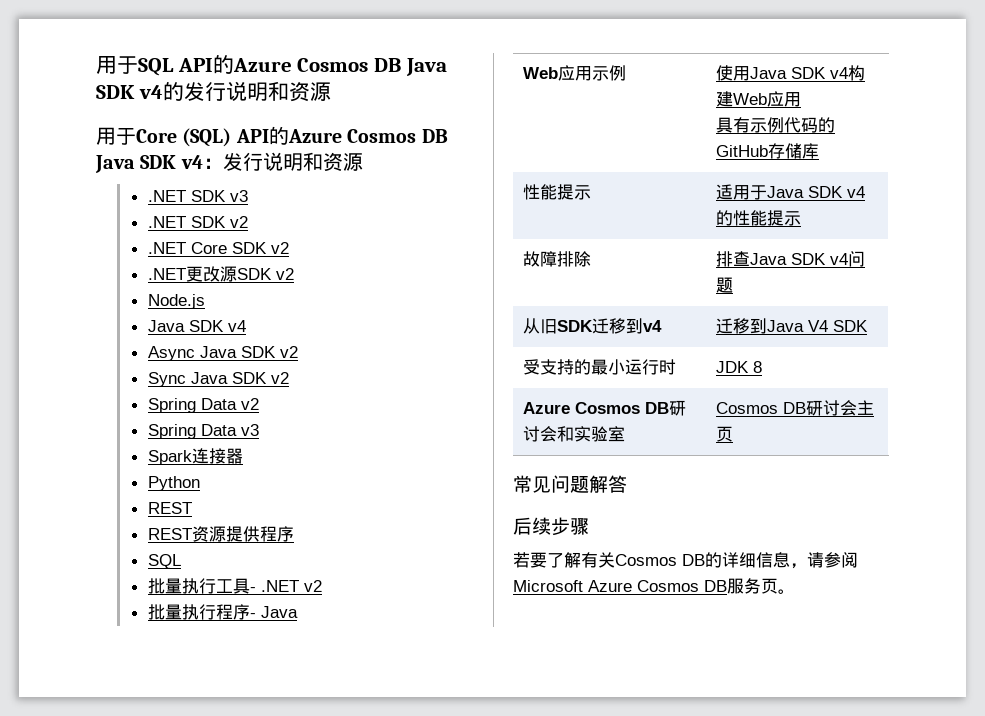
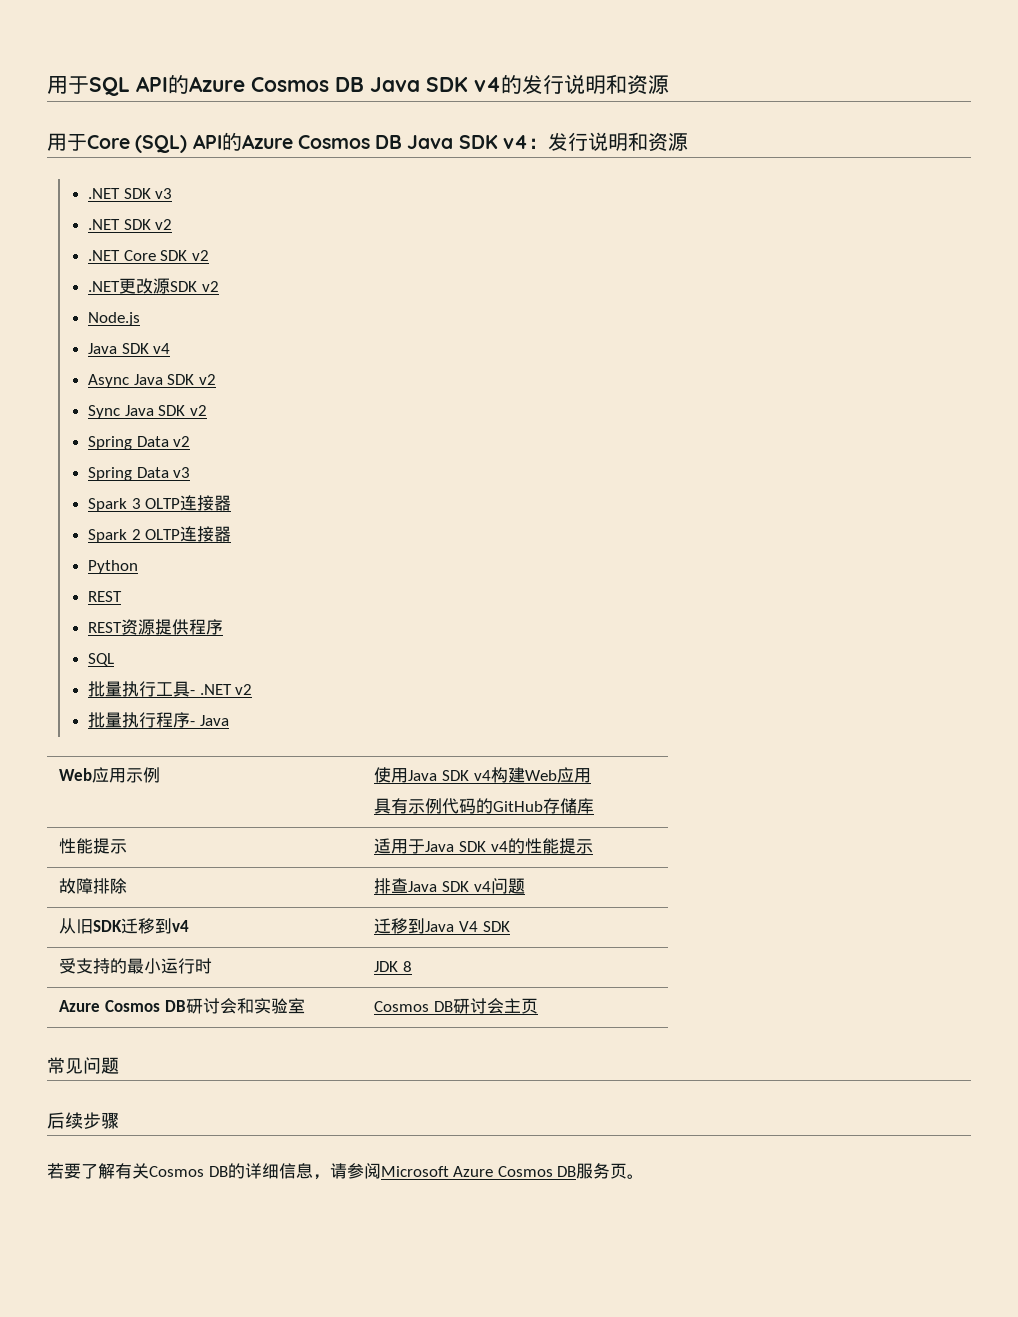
- Spark连接器
+ Spark 3 OLTP连接器
+ Spark 2 OLTP连接器
- 常见问题解答
+ 常见问题

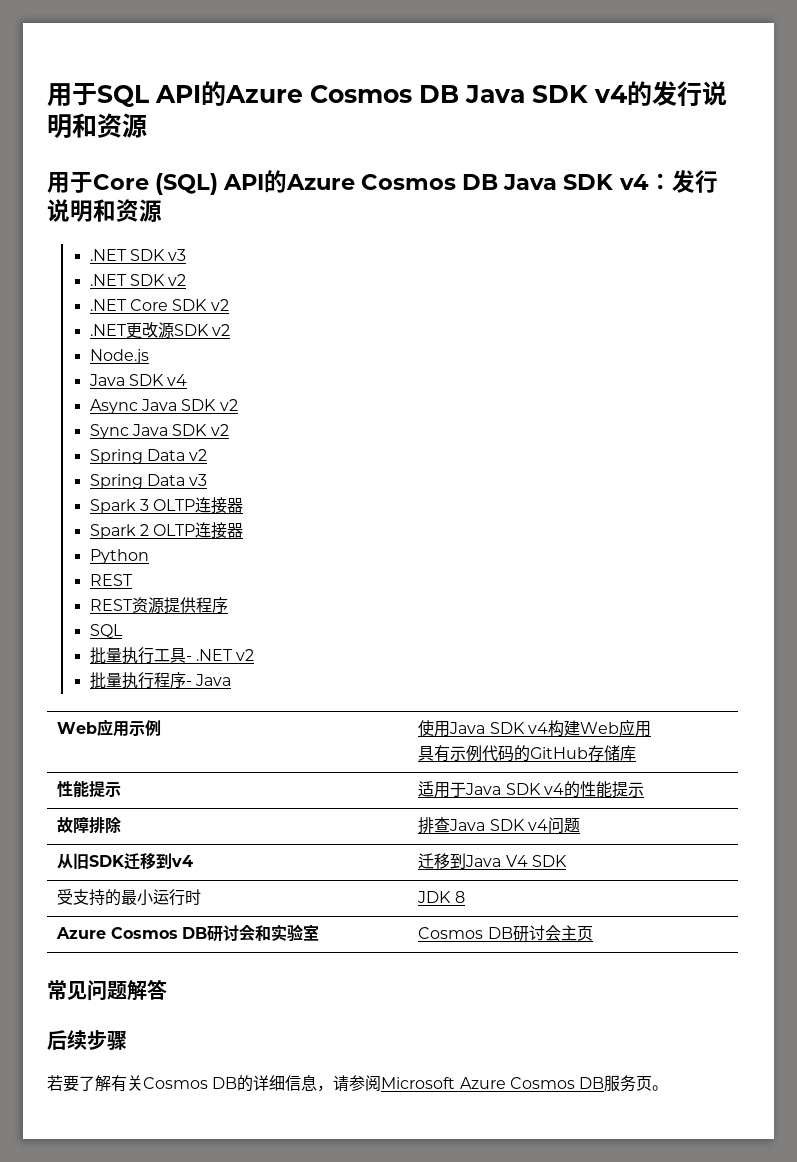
- 常见问题
+ 常见问题解答

